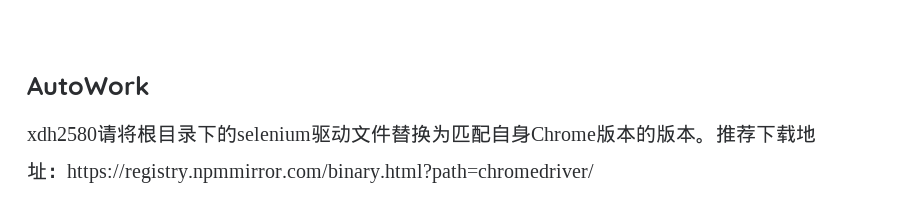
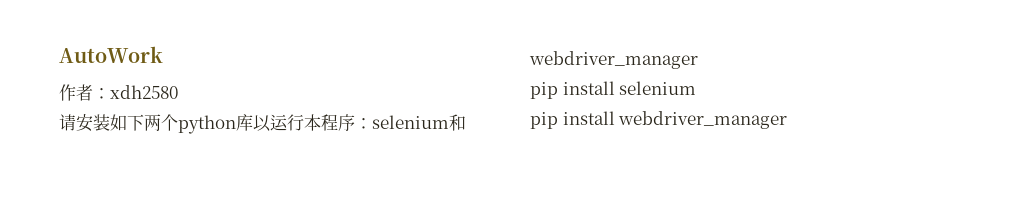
- xdh2580请将根目录下的selenium驱动文件替换为匹配自身Chrome版本的版本。推荐下载地址：https://registry.npmmirror.com/binary.html?path=chromedriver/
+ 作者：xdh2580
+ 请安装如下两个python库以运行本程序：selenium和webdriver_manager
+ pip install selenium
+ pip install webdriver_manager

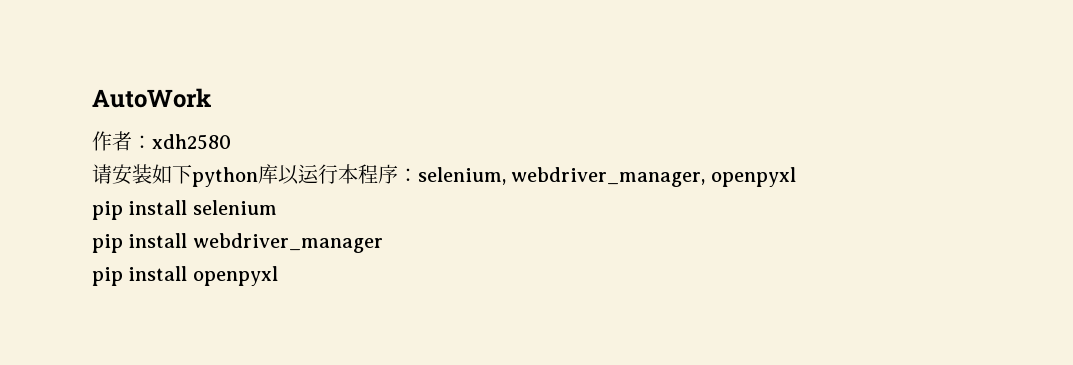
- 请安装如下两个python库以运行本程序：selenium和webdriver_manager
+ 请安装如下python库以运行本程序：selenium, webdriver_manager, openpyxl
+ pip install openpyxl

